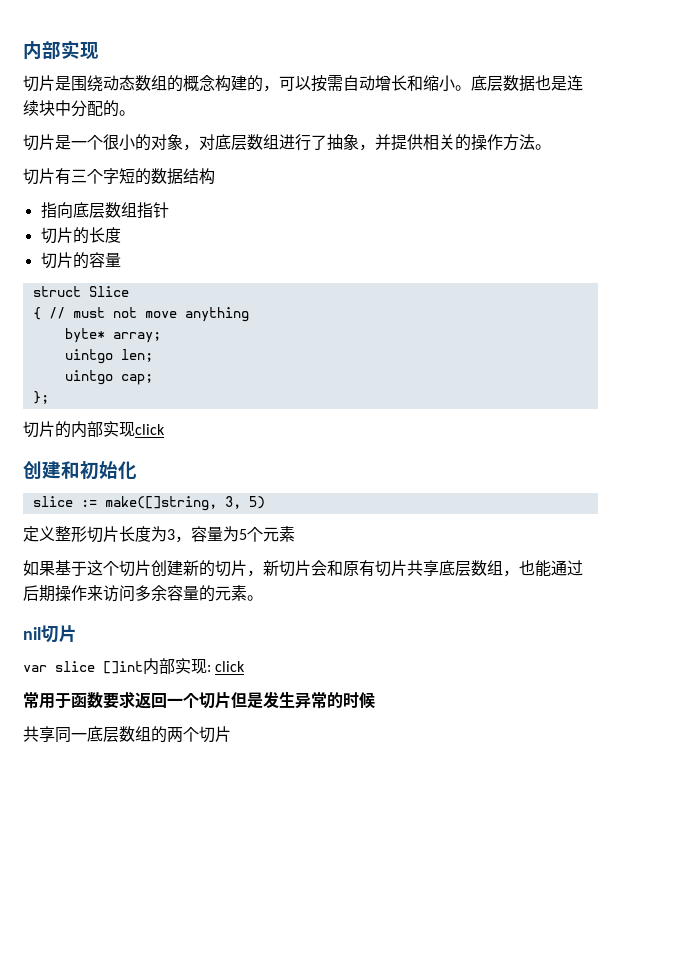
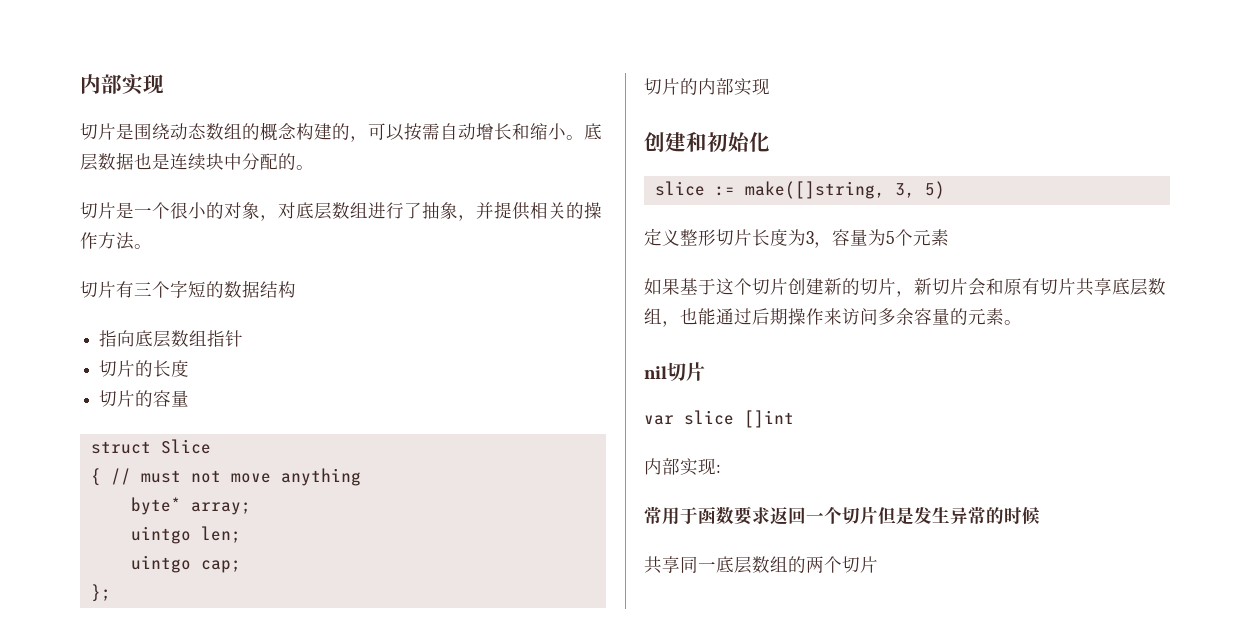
- 切片的内部实现click
+ 切片的内部实现
- var slice []int内部实现: click
+ var slice []int
+ 内部实现:

